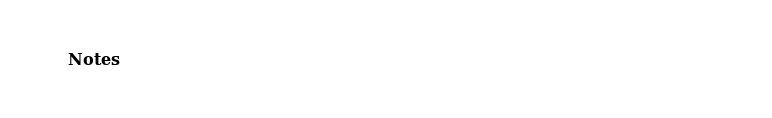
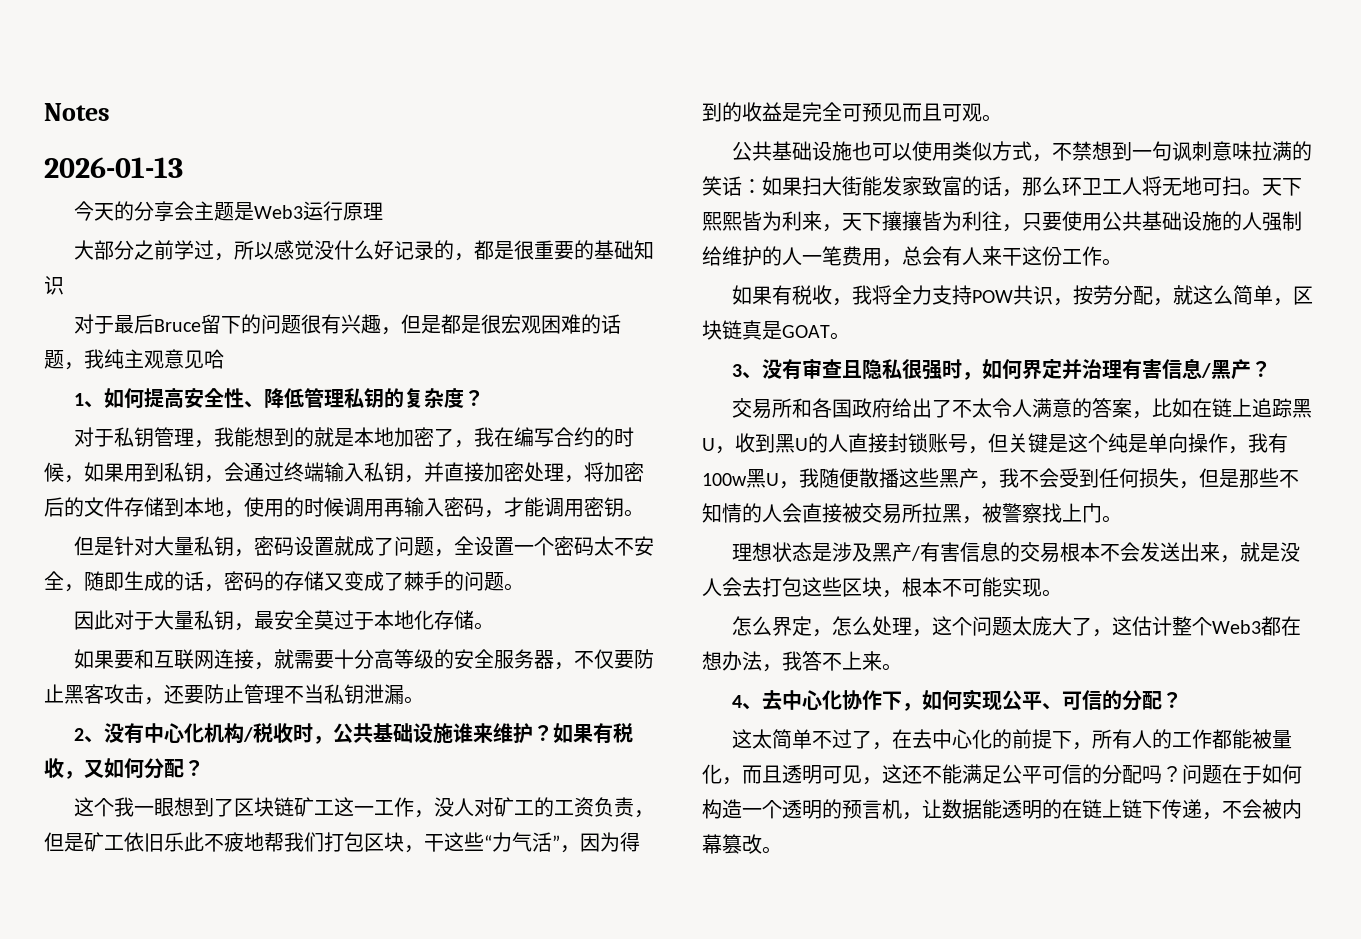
+ 2026-01-13
+ 今天的分享会主题是Web3运行原理
+ 大部分之前学过，所以感觉没什么好记录的，都是很重要的基础知识
+ 对于最后Bruce留下的问题很有兴趣，但是都是很宏观困难的话题，我纯主观意见哈
+ 1、如何提高安全性、降低管理私钥的复杂度？
+ 对于私钥管理，我能想到的就是本地加密了，我在编写合约的时候，如果用到私钥，会通过终端输入私钥，并直接加密处理，将加密后的文件存储到本地，使用的时候调用再输入密码，才能调用密钥。
+ 但是针对大量私钥，密码设置就成了问题，全设置一个密码太不安全，随即生成的话，密码的存储又变成了棘手的问题。
+ 因此对于大量私钥，最安全莫过于本地化存储。
+ 如果要和互联网连接，就需要十分高等级的安全服务器，不仅要防止黑客攻击，还要防止管理不当私钥泄漏。
+ 2、没有中心化机构/税收时，公共基础设施谁来维护？如果有税收，又如何分配？
+ 这个我一眼想到了区块链矿工这一工作，没人对矿工的工资负责，但是矿工依旧乐此不疲地帮我们打包区块，干这些“力气活”，因为得到的收益是完全可预见而且可观。
+ 公共基础设施也可以使用类似方式，不禁想到一句讽刺意味拉满的笑话：如果扫大街能发家致富的话，那么环卫工人将无地可扫。天下熙熙皆为利来，天下攘攘皆为利往，只要使用公共基础设施的人强制给维护的人一笔费用，总会有人来干这份工作。
+ 如果有税收，我将全力支持POW共识，按劳分配，就这么简单，区块链真是GOAT。
+ 3、没有审查且隐私很强时，如何界定并治理有害信息/黑产？
+ 交易所和各国政府给出了不太令人满意的答案，比如在链上追踪黑U，收到黑U的人直接封锁账号，但关键是这个纯是单向操作，我有100w黑U，我随便散播这些黑产，我不会受到任何损失，但是那些不知情的人会直接被交易所拉黑，被警察找上门。
+ 理想状态是涉及黑产/有害信息的交易根本不会发送出来，就是没人会去打包这些区块，根本不可能实现。
+ 怎么界定，怎么处理，这个问题太庞大了，这估计整个Web3都在想办法，我答不上来。
+ 4、去中心化协作下，如何实现公平、可信的分配？
+ 这太简单不过了，在去中心化的前提下，所有人的工作都能被量化，而且透明可见，这还不能满足公平可信的分配吗？问题在于如何构造一个透明的预言机，让数据能透明的在链上链下传递，不会被内幕篡改。

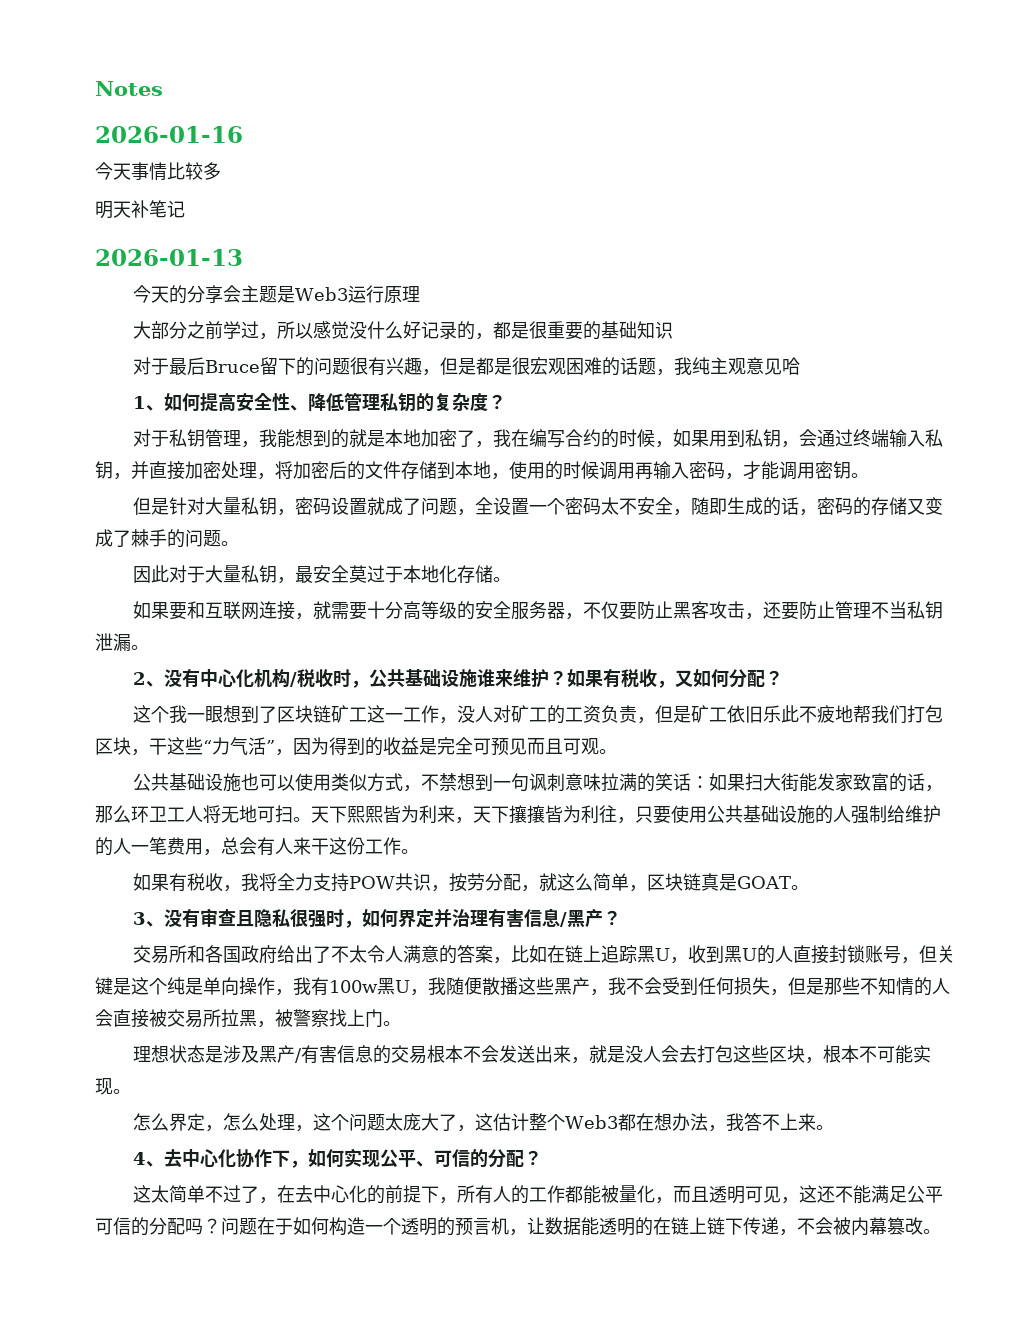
+ 2026-01-16
+ 今天事情比较多
+ 明天补笔记

